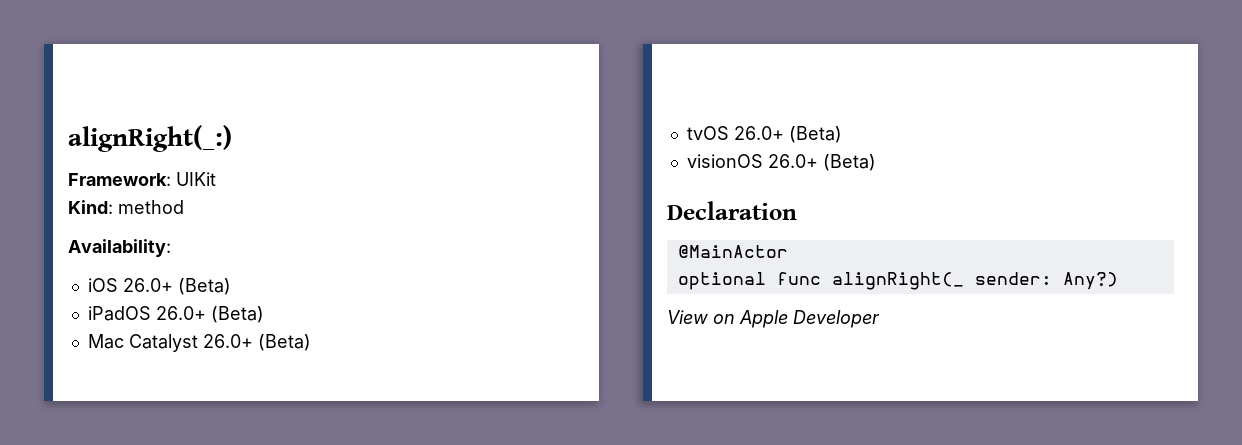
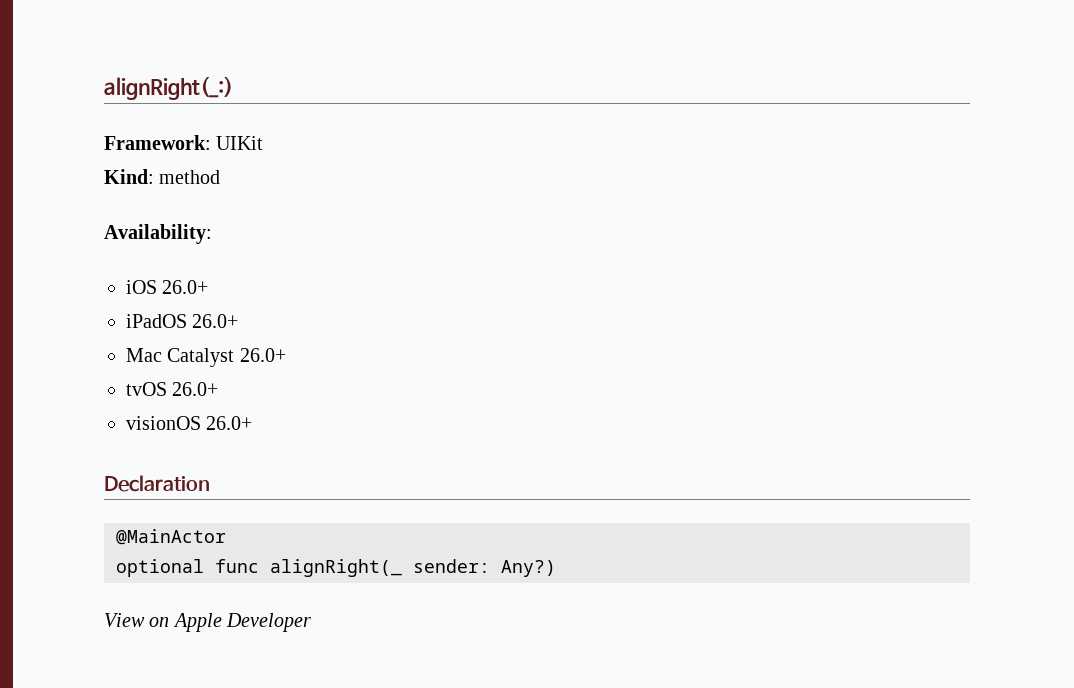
- iOS 26.0+ (Beta)
+ iOS 26.0+
- iPadOS 26.0+ (Beta)
+ iPadOS 26.0+
- Mac Catalyst 26.0+ (Beta)
+ Mac Catalyst 26.0+
- tvOS 26.0+ (Beta)
+ tvOS 26.0+
- visionOS 26.0+ (Beta)
+ visionOS 26.0+

